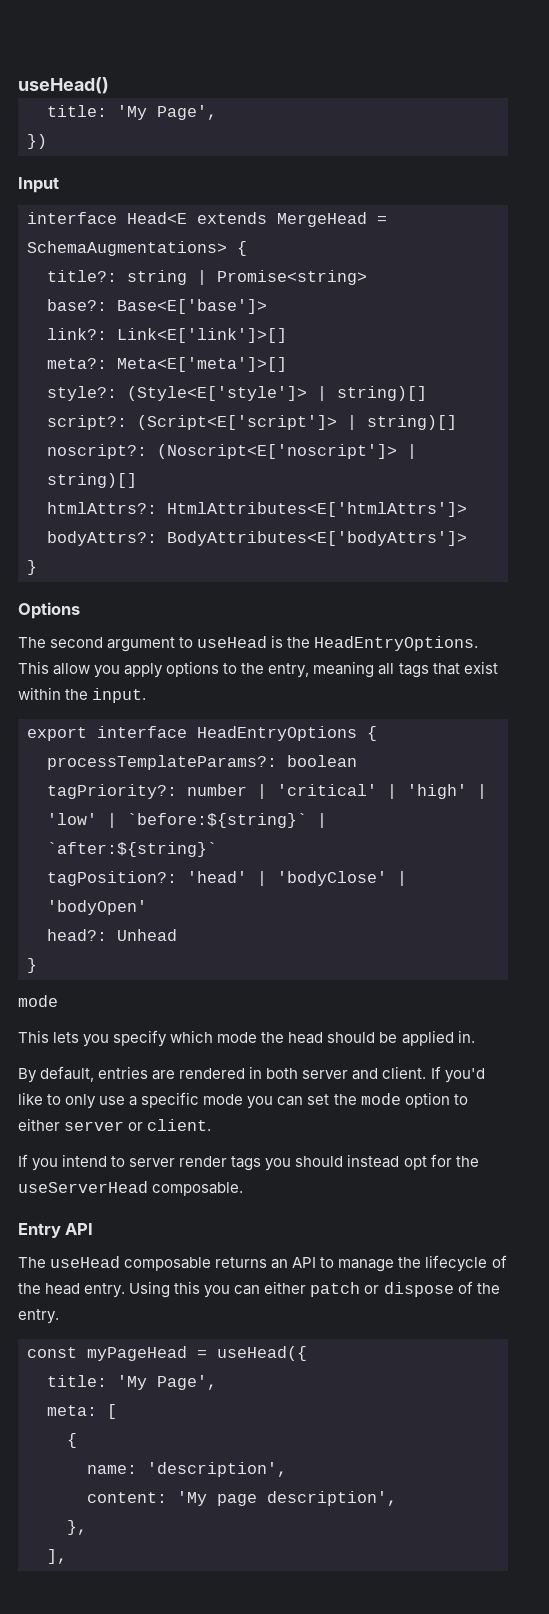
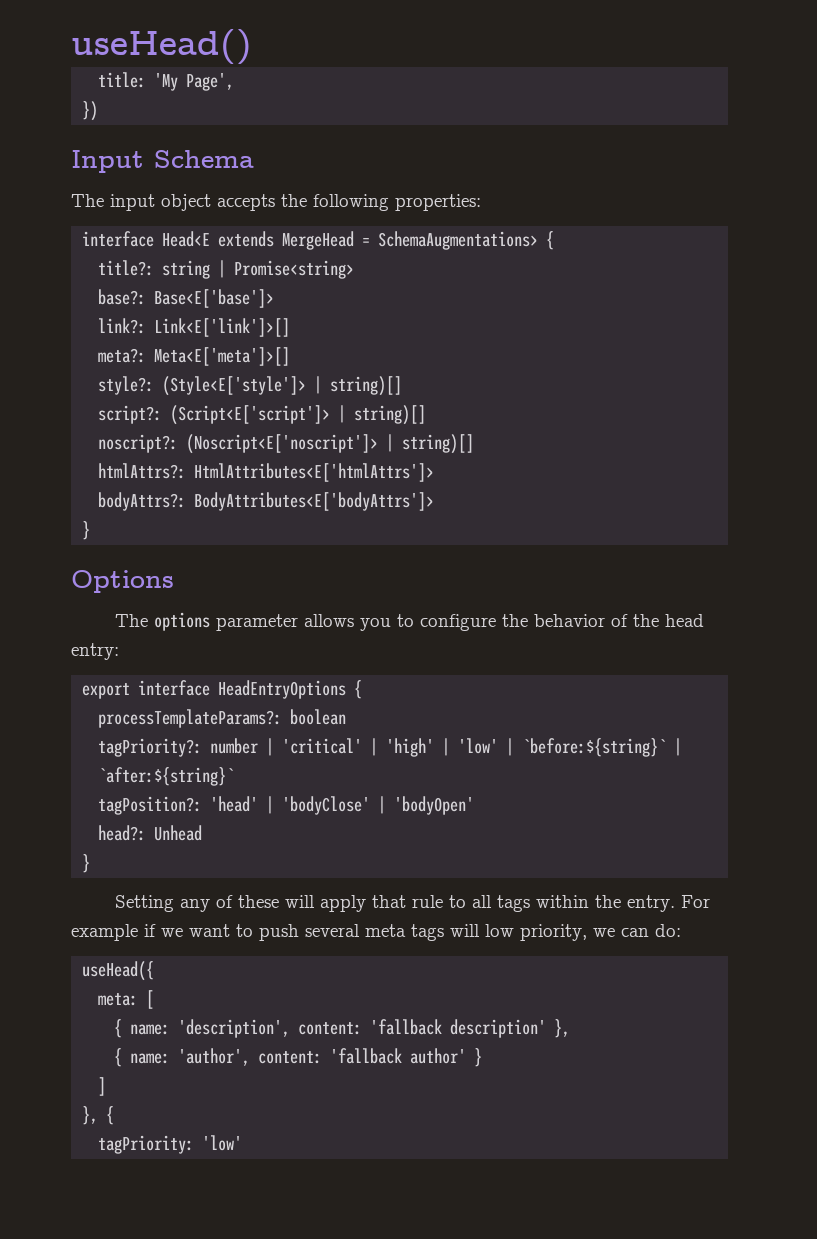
- Input
+ Input Schema
+ The input object accepts the following properties:
- The second argument to useHead is the HeadEntryOptions. This allow you apply options to the entry, meaning all tags that exist within the input.
+ The options parameter allows you to configure the behavior of the head entry:
  head?: Unhead
  }
- mode
- This lets you specify which mode the head should be applied in.
- By default, entries are rendered in both server and client. If you'd like to only use a specific mode you can set the mode option to either server or client.
- If you intend to server render tags you should instead opt for the useServerHead composable.
- Entry API
- The useHead composable returns an API to manage the lifecycle of the head entry. Using this you can either patch or dispose of the entry.
- const myPageHead = useHead({
- title: 'My Page',
+ Setting any of these will apply that rule to all tags within the entry. For example if we want to push several meta tags will low priority, we can do:
+ useHead({
  meta: [
- {
- name: 'description',
- content: 'My page description',
- },
- ],
+ { name: 'description', content: 'fallback description' },
+ { name: 'author', content: 'fallback author' }
+ ]
+ }, {
+ tagPriority: 'low'

